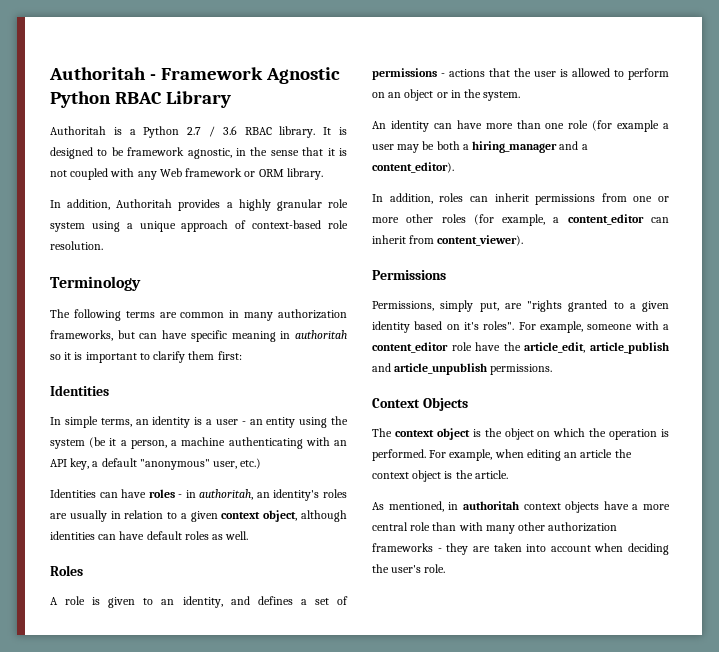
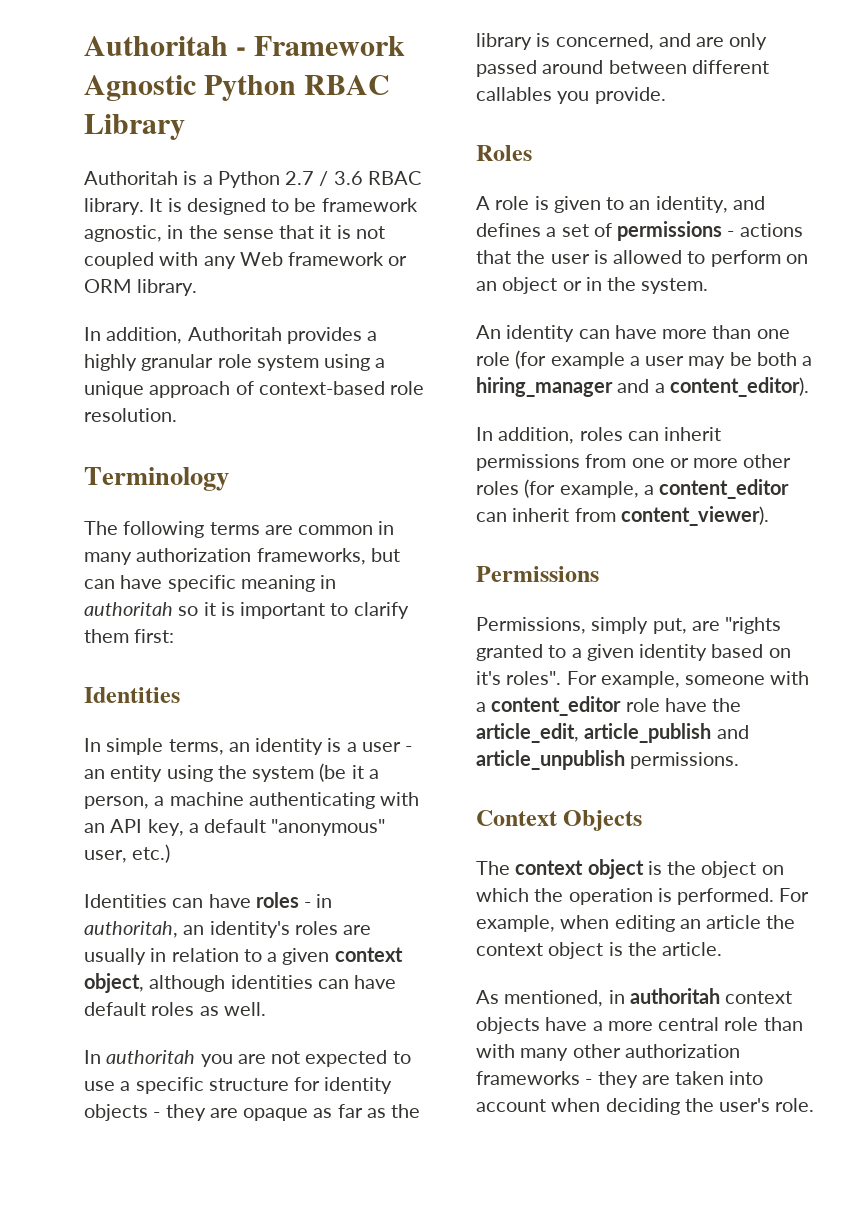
+ In authoritah you are not expected to use a specific structure for identity objects - they are opaque as far as the library is concerned, and are only passed around between different callables you provide.

